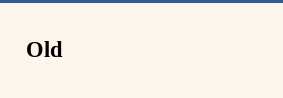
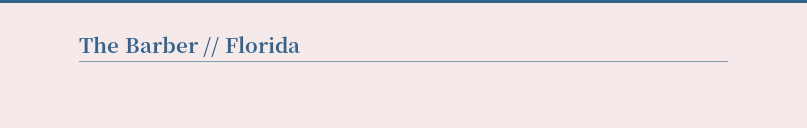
- Old
+ The Barber // Florida

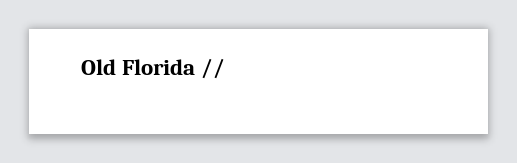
- The Barber // Florida
+ Old Florida //

